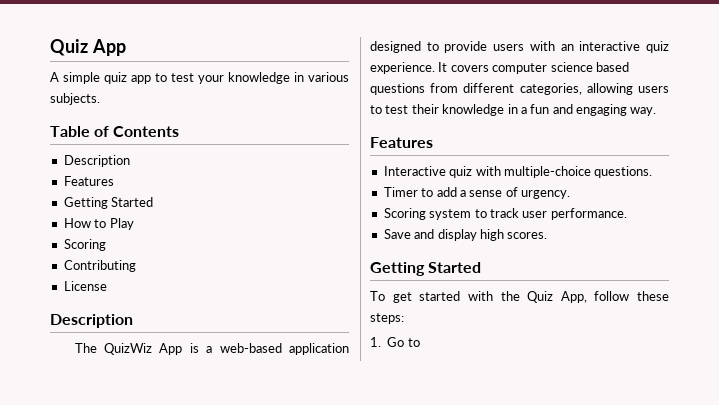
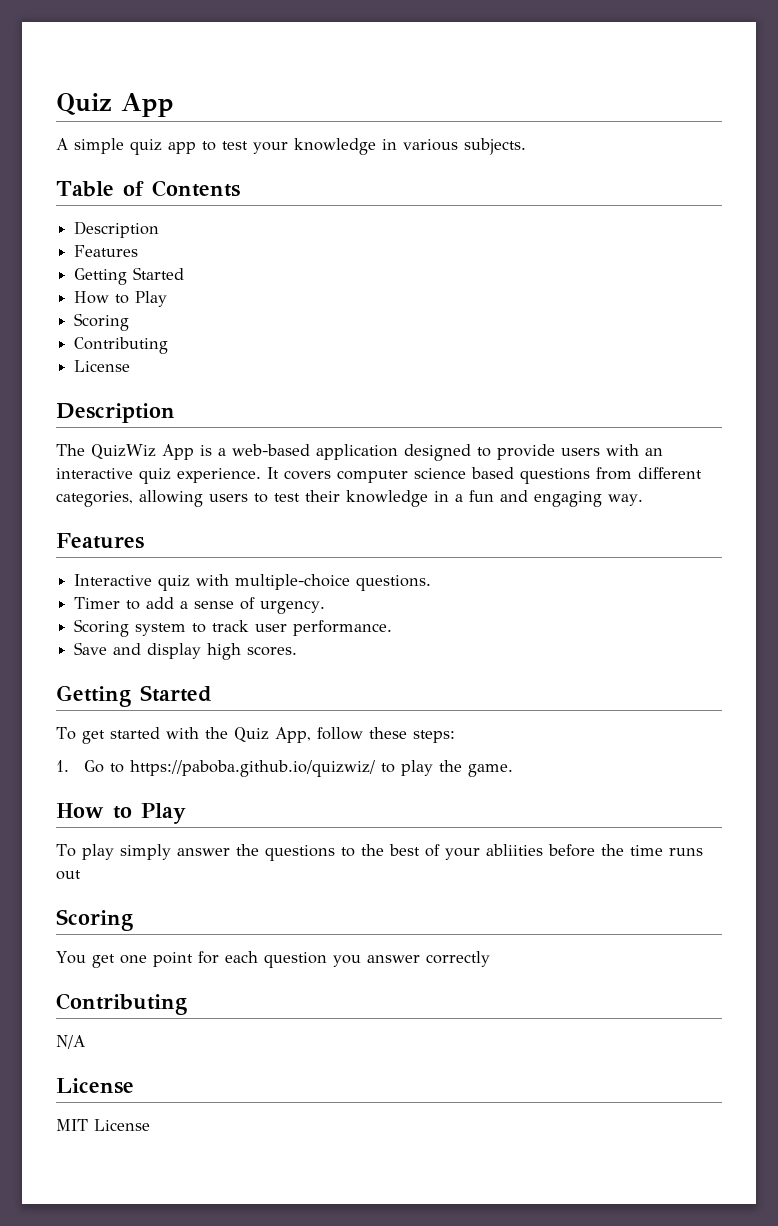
- 1. Go to
+ 1. Go to https://paboba.github.io/quizwiz/ to play the game.
+ How to Play
+ To play simply answer the questions to the best of your abliities before the time runs out
+ Scoring
+ You get one point for each question you answer correctly
+ Contributing
+ N/A
+ License
+ MIT License

